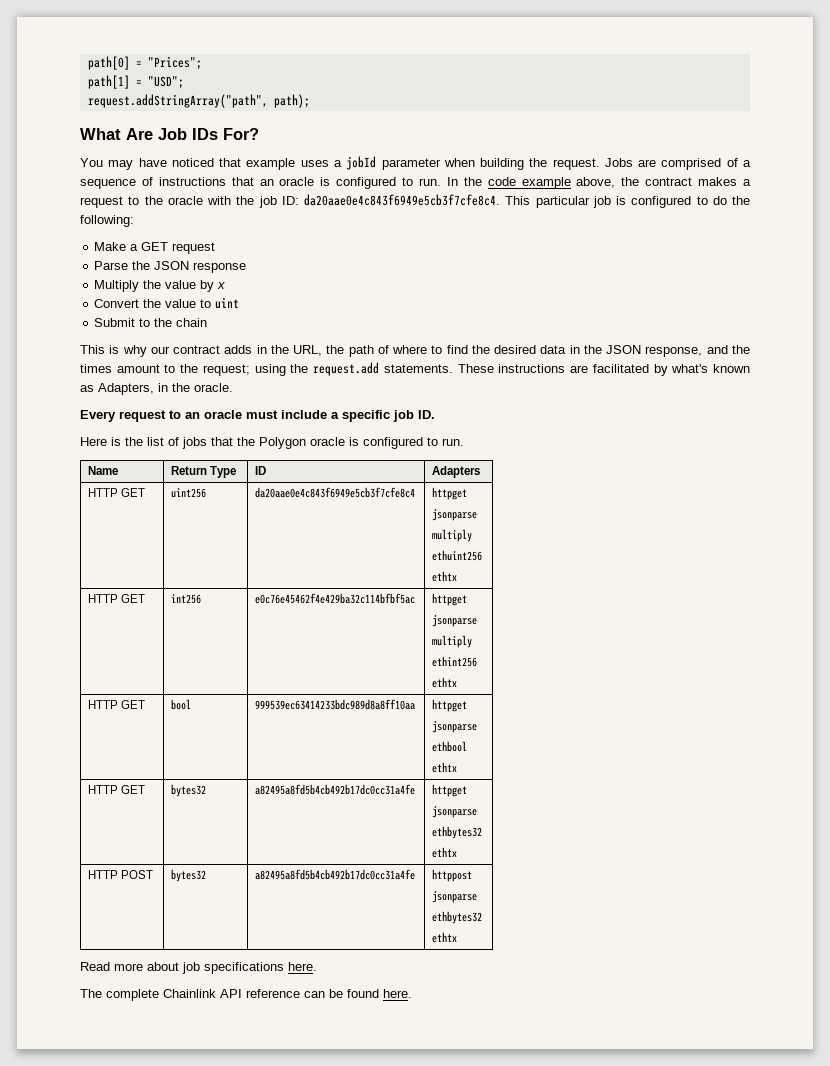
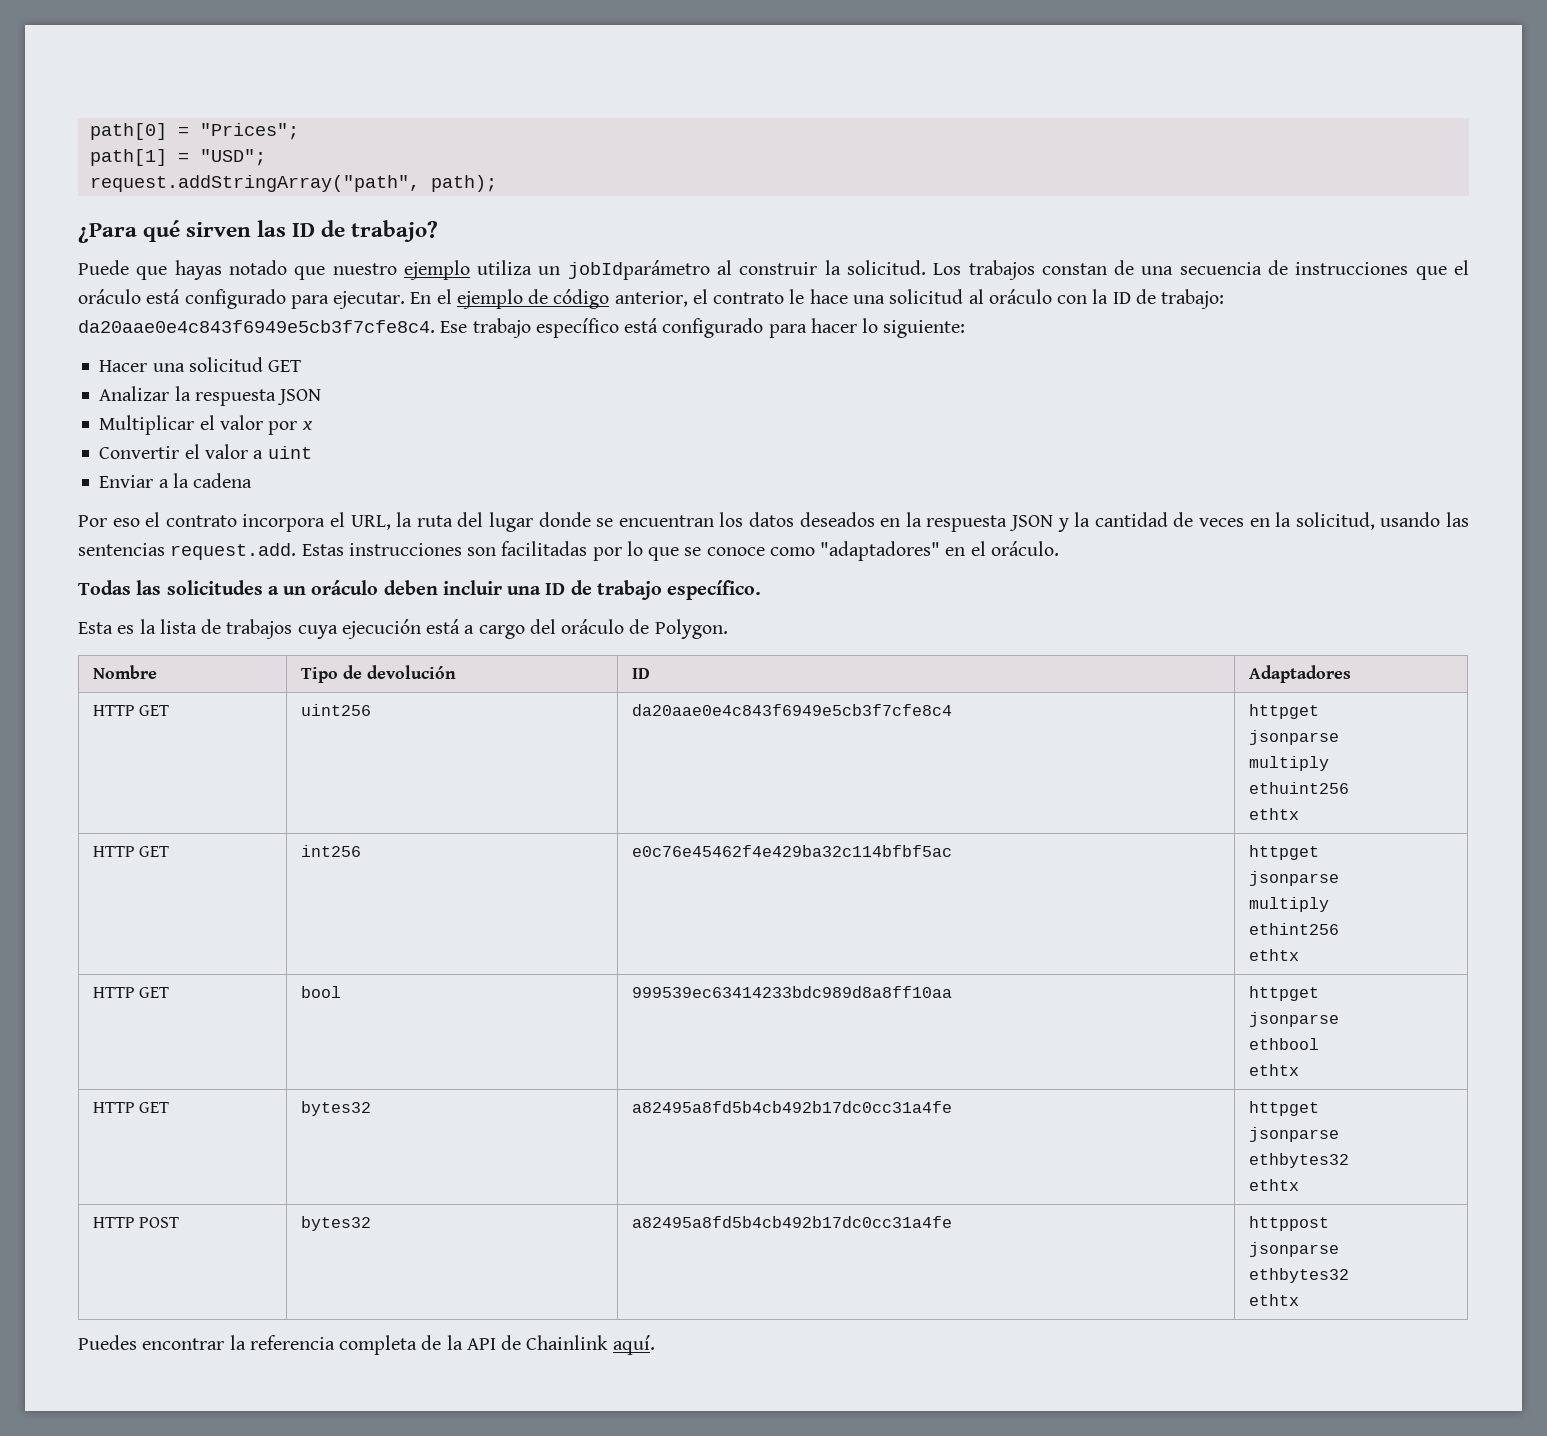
- What Are Job IDs For?
- You may have noticed that example uses a jobId parameter when building the request. Jobs are comprised of a sequence of instructions that an oracle is configured to run. In the code example above, the contract makes a request to the oracle with the job ID: da20aae0e4c843f6949e5cb3f7cfe8c4. This particular job is configured to do the following:
- Make a GET request
- Parse the JSON response
- Multiply the value by x
- Convert the value to uint
- Submit to the chain
- This is why our contract adds in the URL, the path of where to find the desired data in the JSON response, and the times amount to the request; using the request.add statements. These instructions are facilitated by what's known as Adapters, in the oracle.
- Every request to an oracle must include a specific job ID.
- Here is the list of jobs that the Polygon oracle is configured to run.
- Name | Return Type | ID | Adapters
+ ¿Para qué sirven las ID de trabajo?
+ Puede que hayas notado que nuestro ejemplo utiliza un jobIdparámetro al construir la solicitud. Los trabajos constan de una secuencia de instrucciones que el oráculo está configurado para ejecutar. En el ejemplo de código anterior, el contrato le hace una solicitud al oráculo con la ID de trabajo: da20aae0e4c843f6949e5cb3f7cfe8c4. Ese trabajo específico está configurado para hacer lo siguiente:
+ Hacer una solicitud GET
+ Analizar la respuesta JSON
+ Multiplicar el valor por x
+ Convertir el valor a uint
+ Enviar a la cadena
+ Por eso el contrato incorpora el URL, la ruta del lugar donde se encuentran los datos deseados en la respuesta JSON y la cantidad de veces en la solicitud, usando las sentencias request.add. Estas instrucciones son facilitadas por lo que se conoce como "adaptadores" en el oráculo.
+ Todas las solicitudes a un oráculo deben incluir una ID de trabajo específico.
+ Esta es la lista de trabajos cuya ejecución está a cargo del oráculo de Polygon.
+ Nombre | Tipo de devolución | ID | Adaptadores
- Read more about job specifications here.
- The complete Chainlink API reference can be found here.
+ Puedes encontrar la referencia completa de la API de Chainlink aquí.

